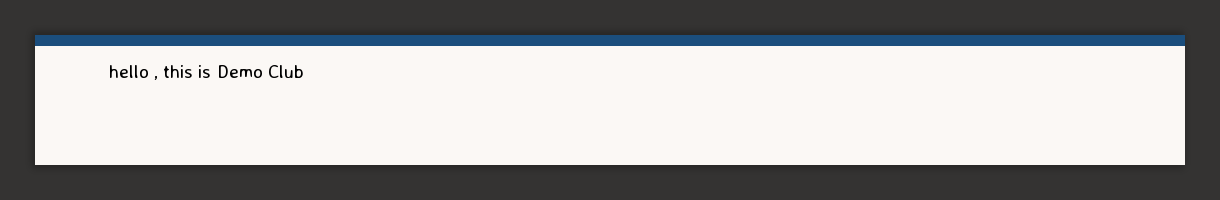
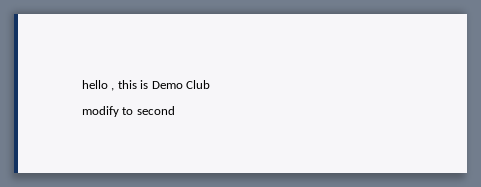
+ modify to second

